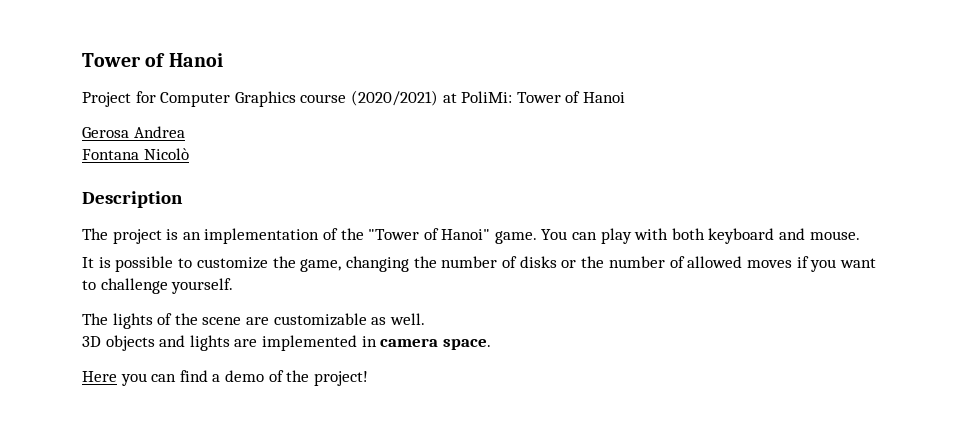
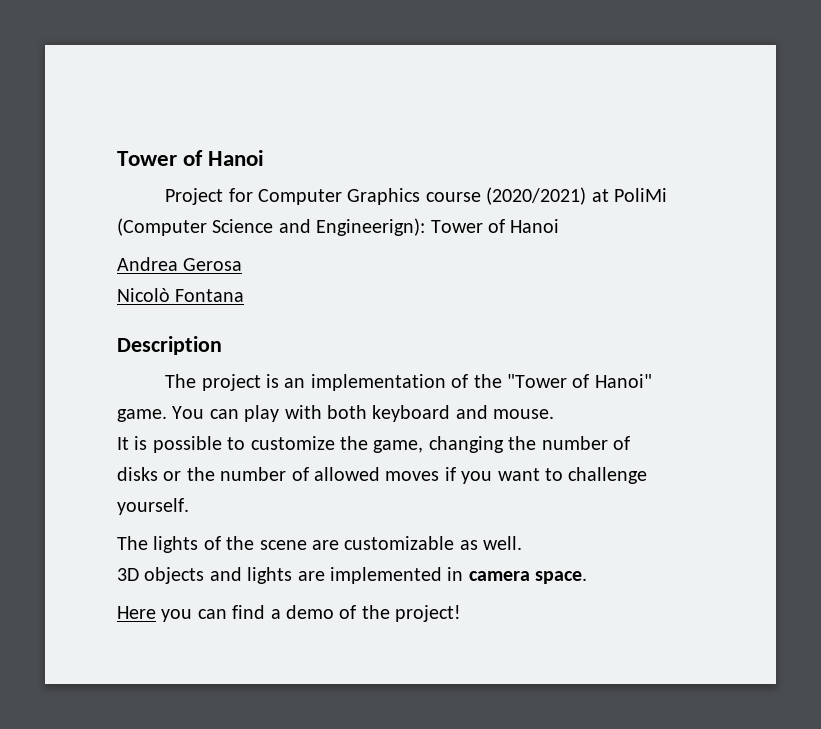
- Project for Computer Graphics course (2020/2021) at PoliMi: Tower of Hanoi
- Gerosa Andrea
- Fontana Nicolò
+ Project for Computer Graphics course (2020/2021) at PoliMi (Computer Science and Engineerign): Tower of Hanoi
+ Andrea Gerosa
+ Nicolò Fontana

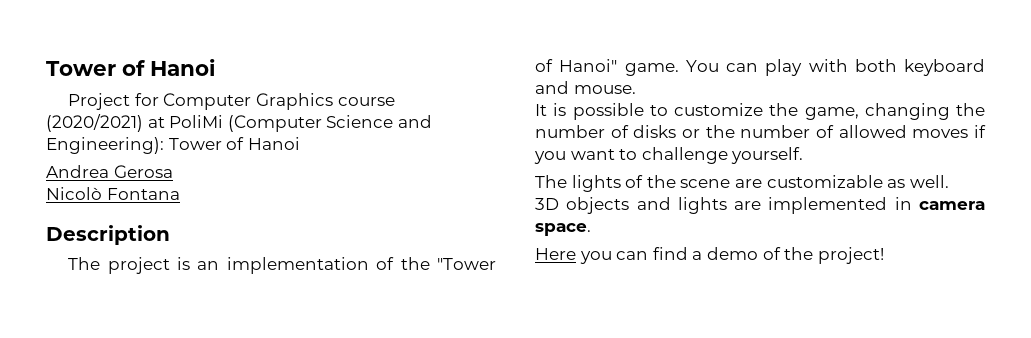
- Project for Computer Graphics course (2020/2021) at PoliMi (Computer Science and Engineerign): Tower of Hanoi
+ Project for Computer Graphics course (2020/2021) at PoliMi (Computer Science and Engineering): Tower of Hanoi

